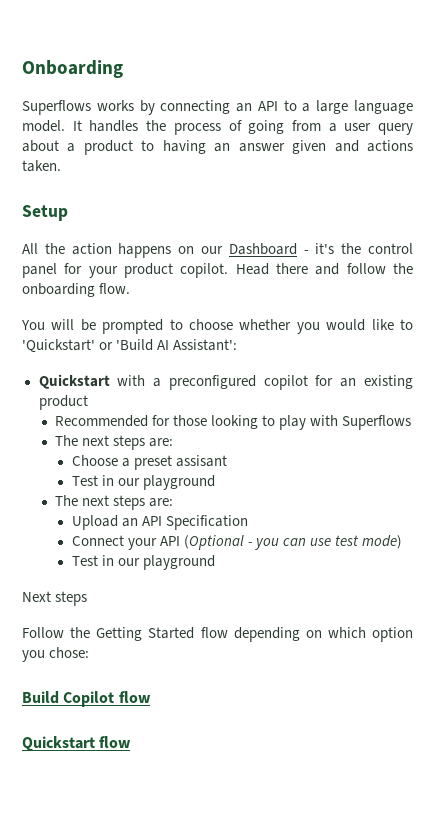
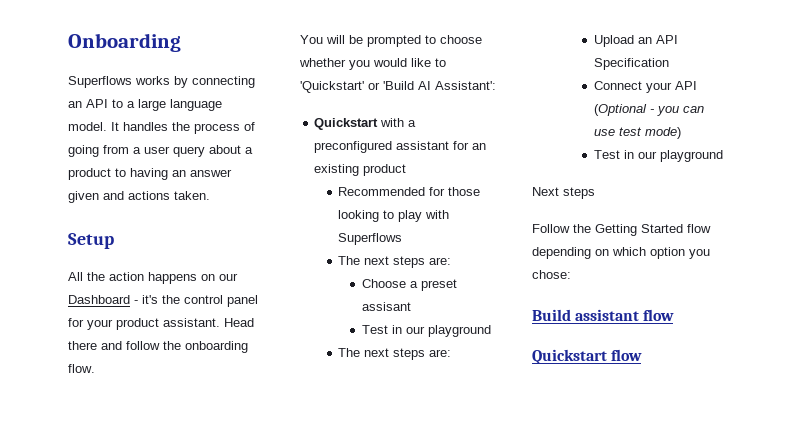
- All the action happens on our Dashboard - it's the control panel for your product copilot.
+ All the action happens on our Dashboard - it's the control panel for your product assistant.
- Quickstart with a preconfigured copilot for an existing product
+ Quickstart with a preconfigured assistant for an existing product
- Build Copilot flow
+ Build assistant flow

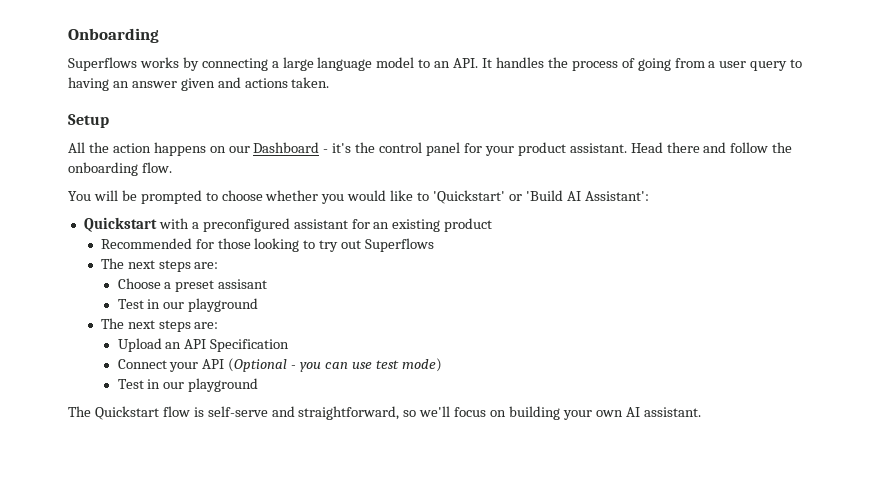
- Superflows works by connecting an API to a large language model. It handles the process of going from a user query about a product to having an answer given and actions taken.
+ Superflows works by connecting a large language model to an API. It handles the process of going from a user query to having an answer given and actions taken.
- Recommended for those looking to play with Superflows
+ Recommended for those looking to try out Superflows
- Next steps
- Follow the Getting Started flow depending on which option you chose:
- Build assistant flow
- Quickstart flow
+ The Quickstart flow is self-serve and straightforward, so we'll focus on building your own AI assistant.

